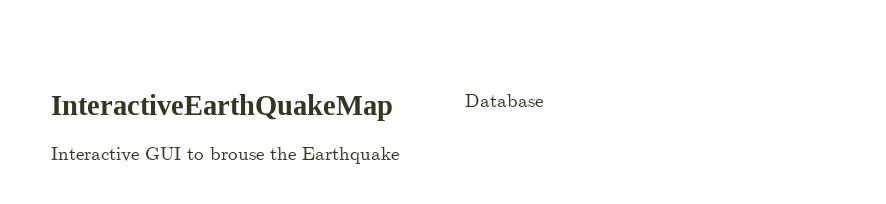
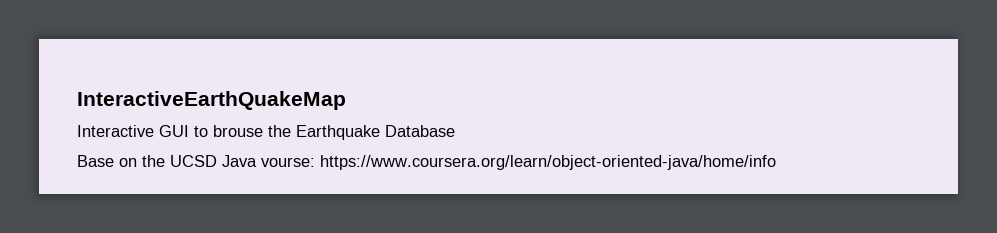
+ Base on the UCSD Java vourse: https://www.coursera.org/learn/object-oriented-java/home/info

